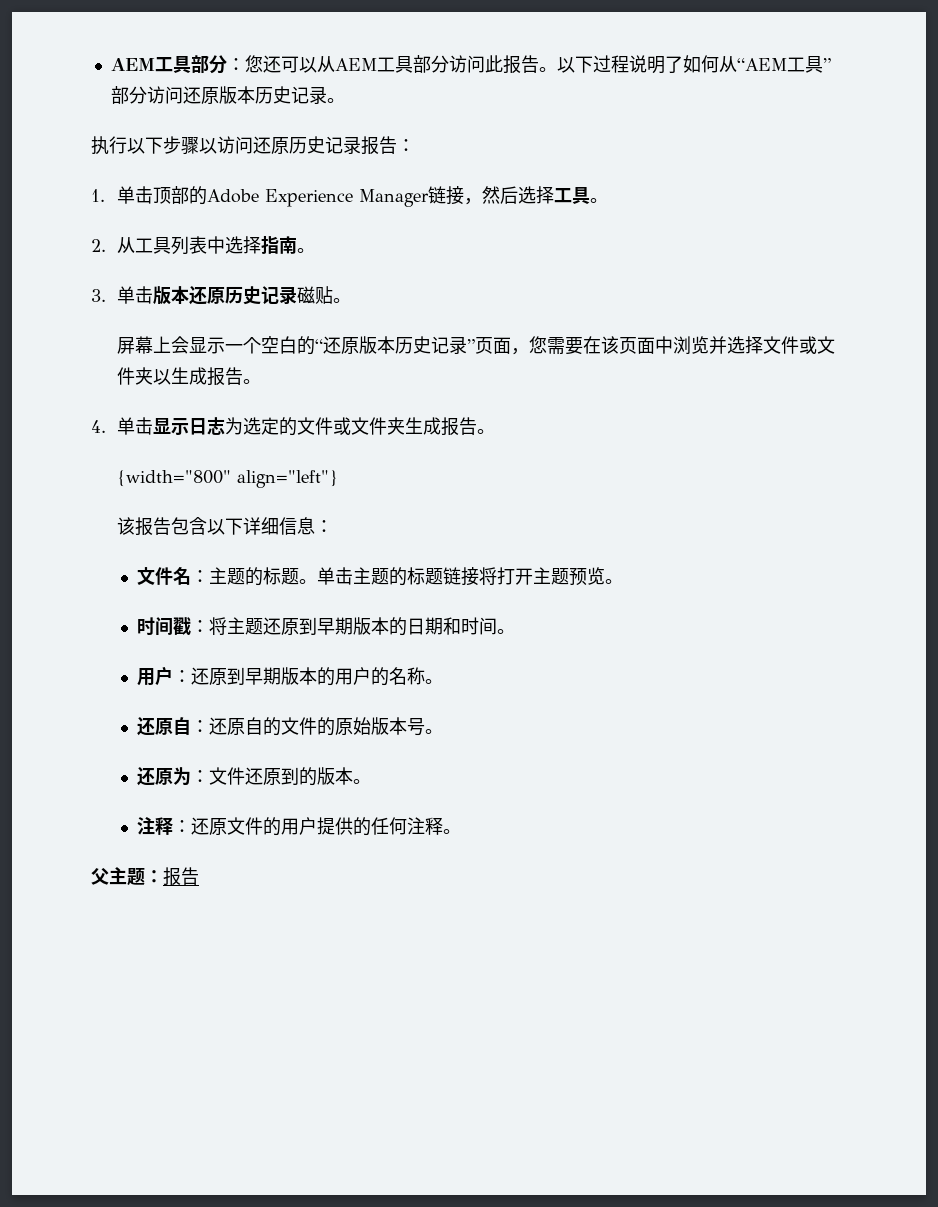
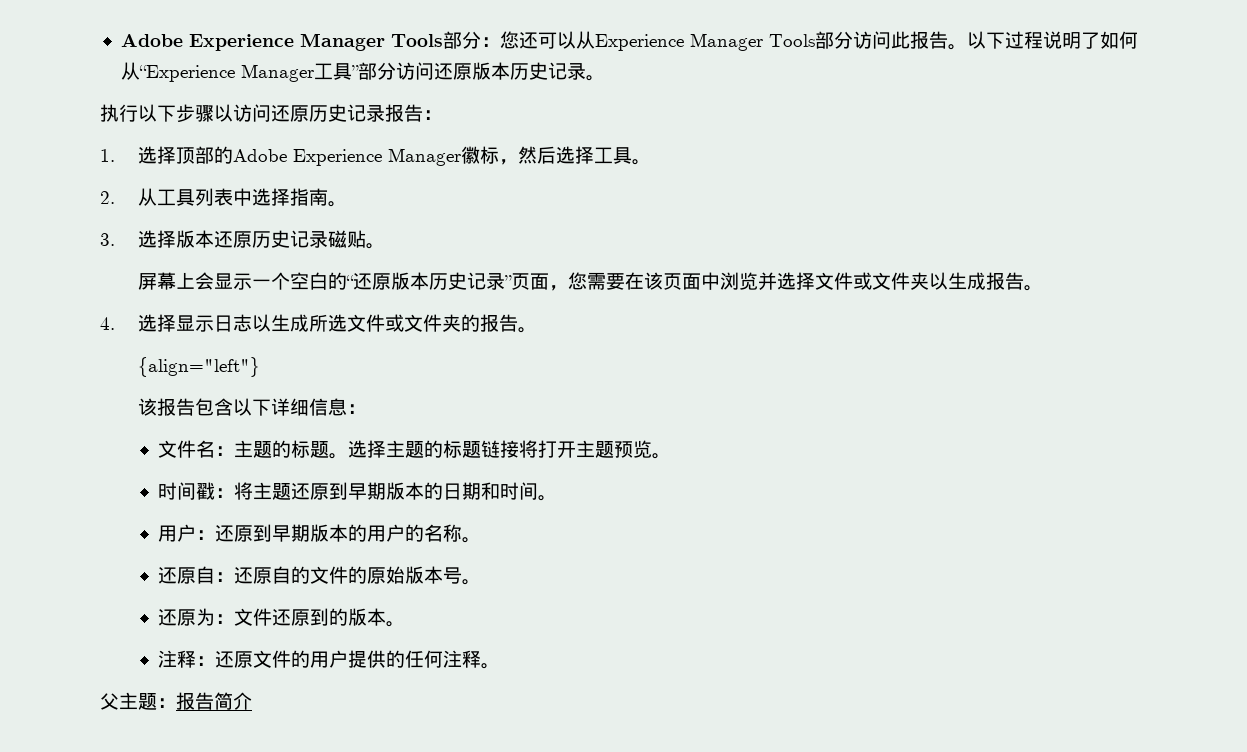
- AEM工具部分：您还可以从AEM工具部分访问此报告。
+ Adobe Experience Manager Tools部分：您还可以从Experience Manager Tools部分访问此报告。
- 以下过程说明了如何从“AEM工具”部分访问还原版本历史记录。
+ 以下过程说明了如何从“Experience Manager工具”部分访问还原版本历史记录。
- 1.单击顶部的Adobe Experience Manager链接，然后选择工具。
+ 1.选择顶部的Adobe Experience Manager徽标，然后选择工具。
- 3.单击版本还原历史记录磁贴。
+ 3.选择版本还原历史记录磁贴。
- 4.单击显示日志为选定的文件或文件夹生成报告。
- {width="800" align="left"}
+ 4.选择显示日志以生成所选文件或文件夹的报告。
+ {align="left"}
- 单击主题的标题链接将打开主题预览。
+ 选择主题的标题链接将打开主题预览。
- 父主题：报告
+ 父主题：报告简介

